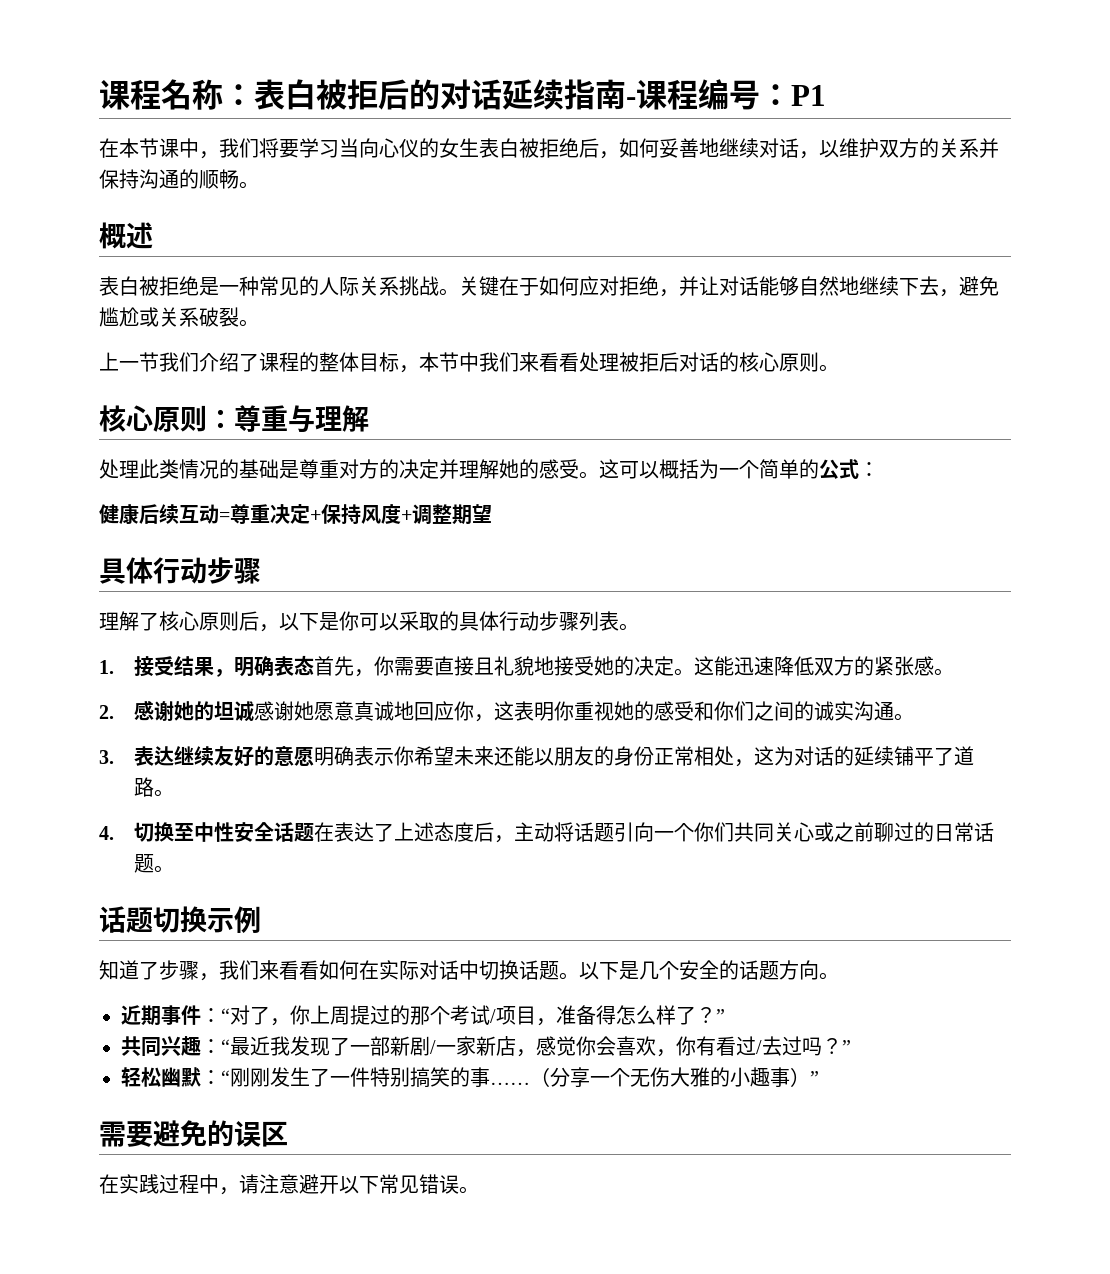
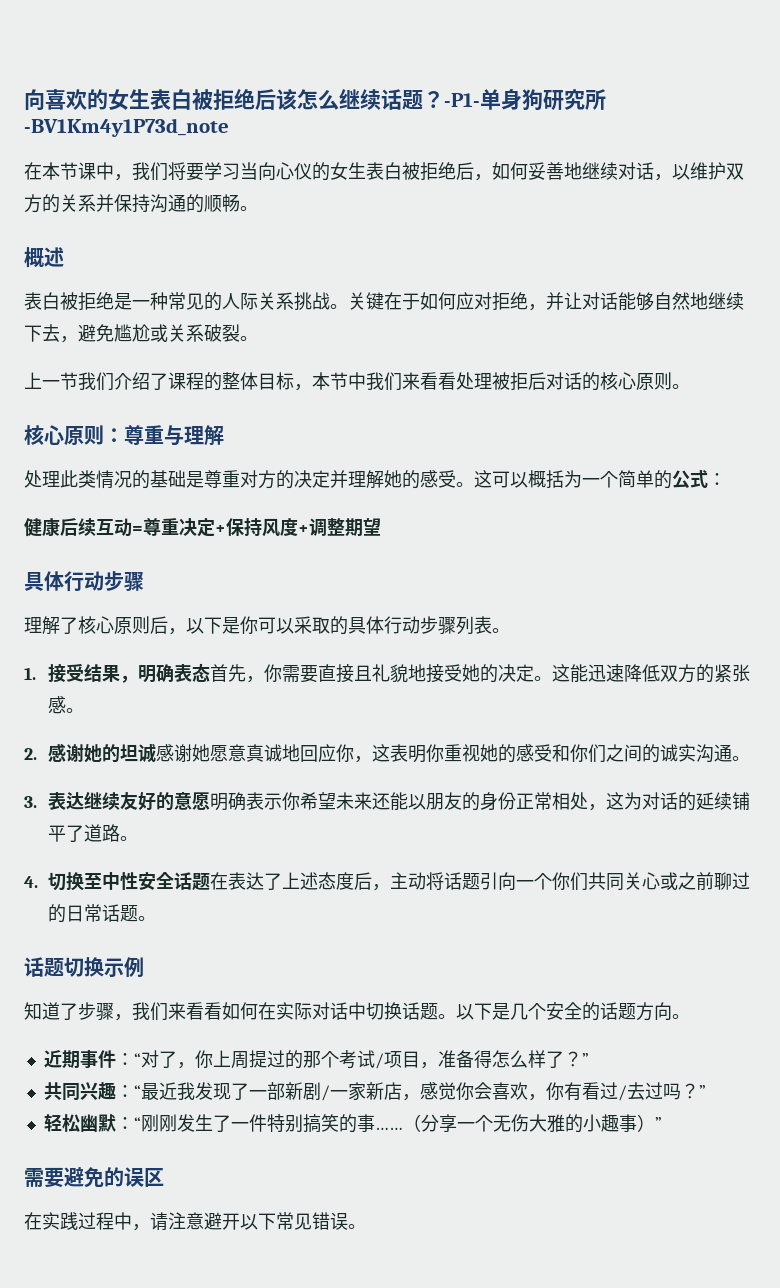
- 课程名称：表白被拒后的对话延续指南-课程编号：P1
+ 向喜欢的女生表白被拒绝后该怎么继续话题？-P1-单身狗研究所-BV1Km4y1P73d_note

